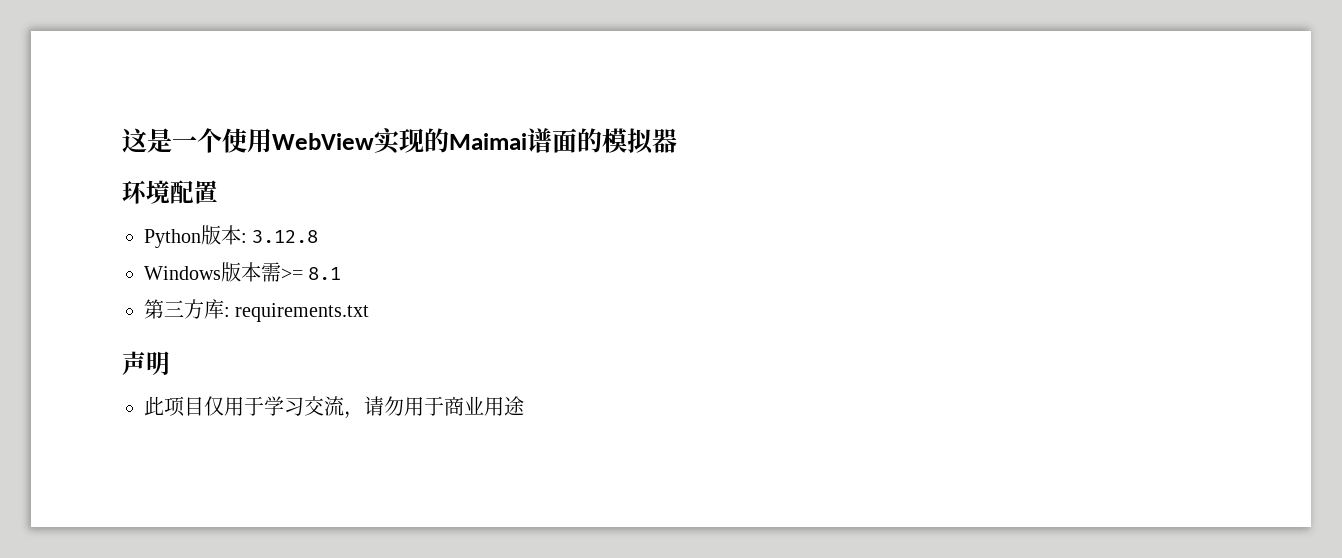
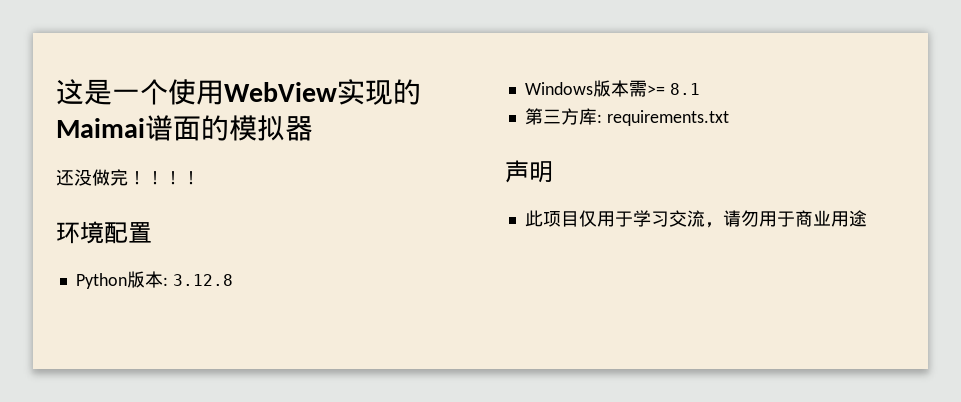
+ 还没做完！！！！

